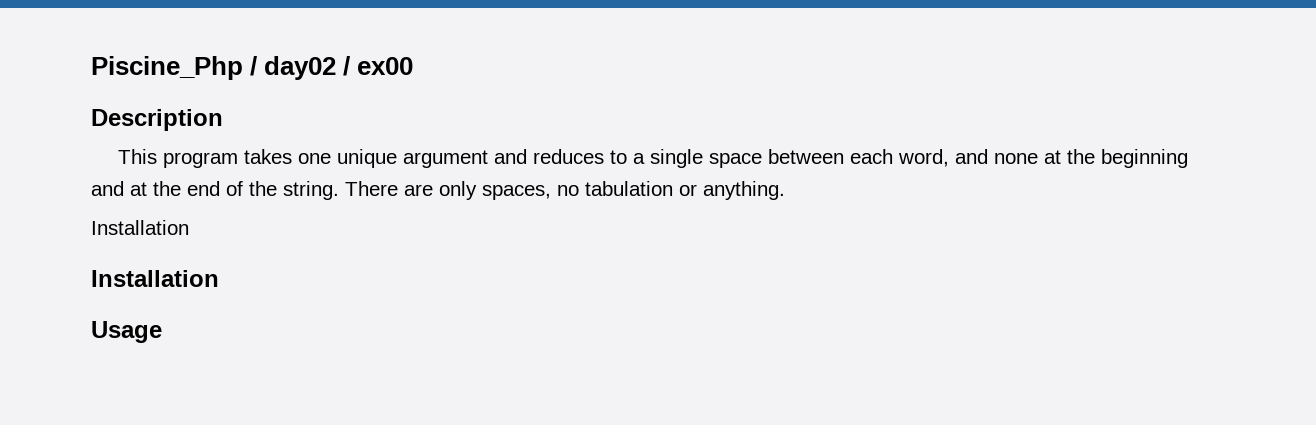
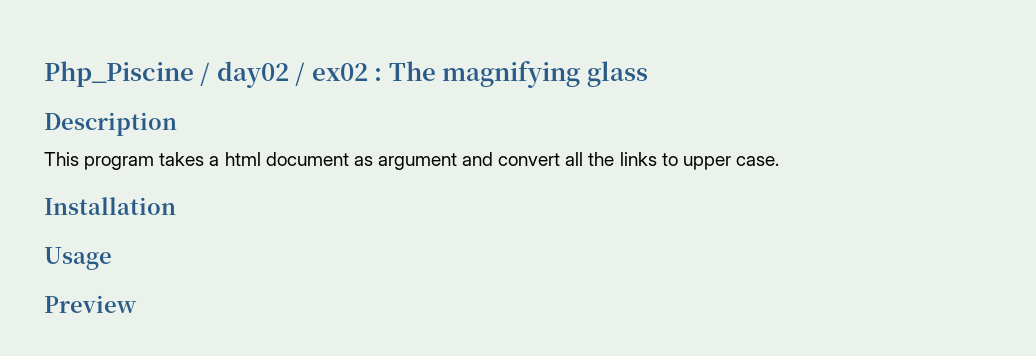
- Piscine_Php / day02 / ex00
+ Php_Piscine / day02 / ex02 : The magnifying glass
- This program takes one unique argument and reduces to a single space between each word, and none at the beginning and at the end of the string. There are only spaces, no tabulation or anything.
- Installation
+ This program takes a html document as argument and convert all the links to upper case.
+ Preview

